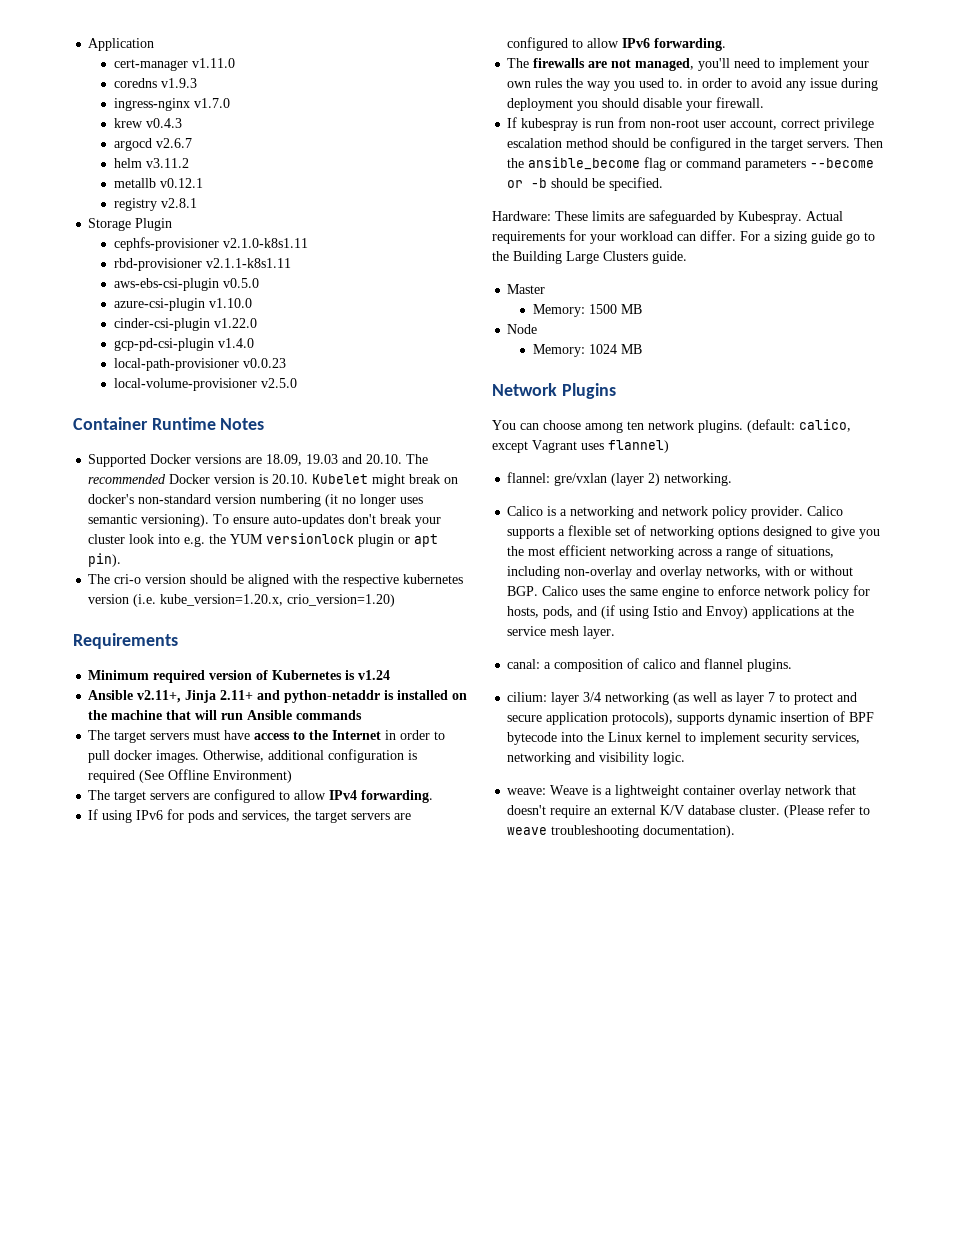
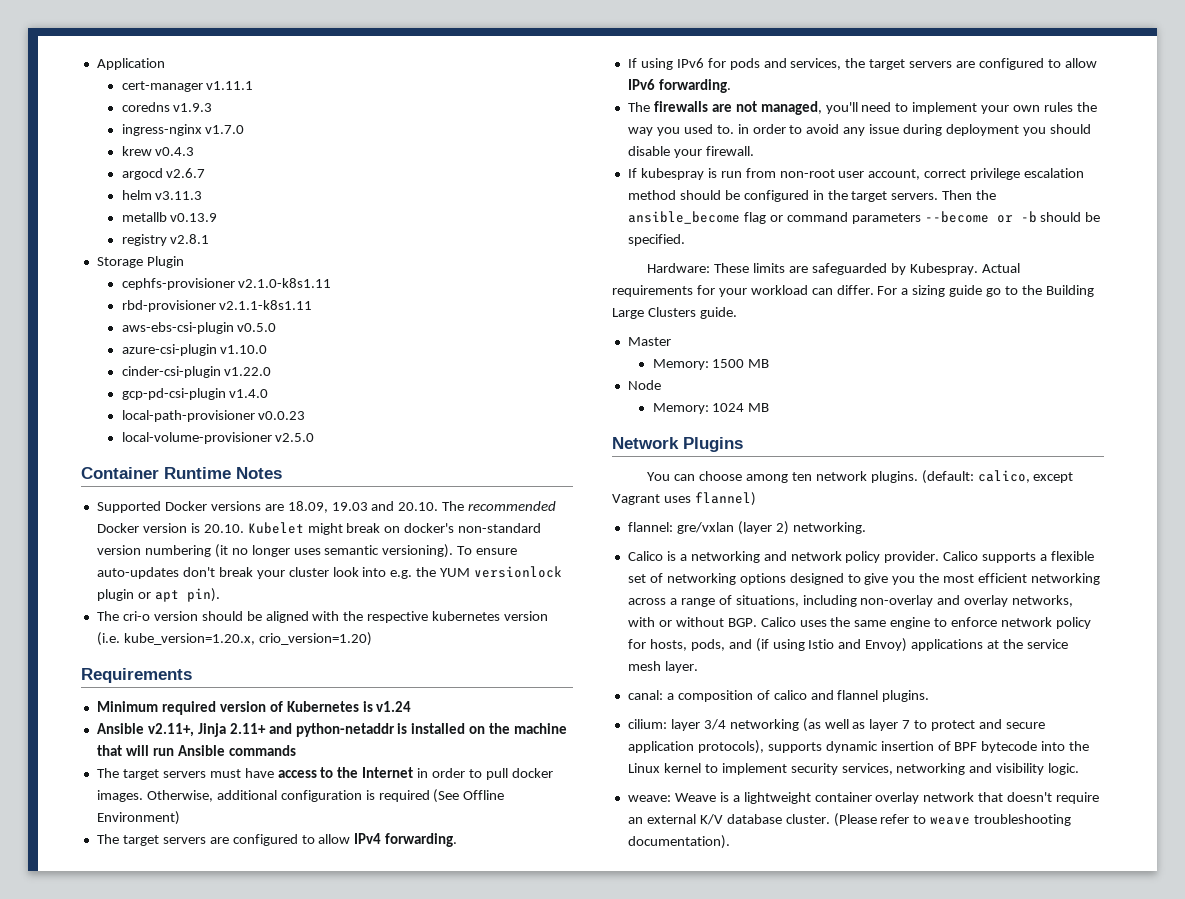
- cert-manager v1.11.0
+ cert-manager v1.11.1
- helm v3.11.2
+ helm v3.11.3
- metallb v0.12.1
+ metallb v0.13.9

